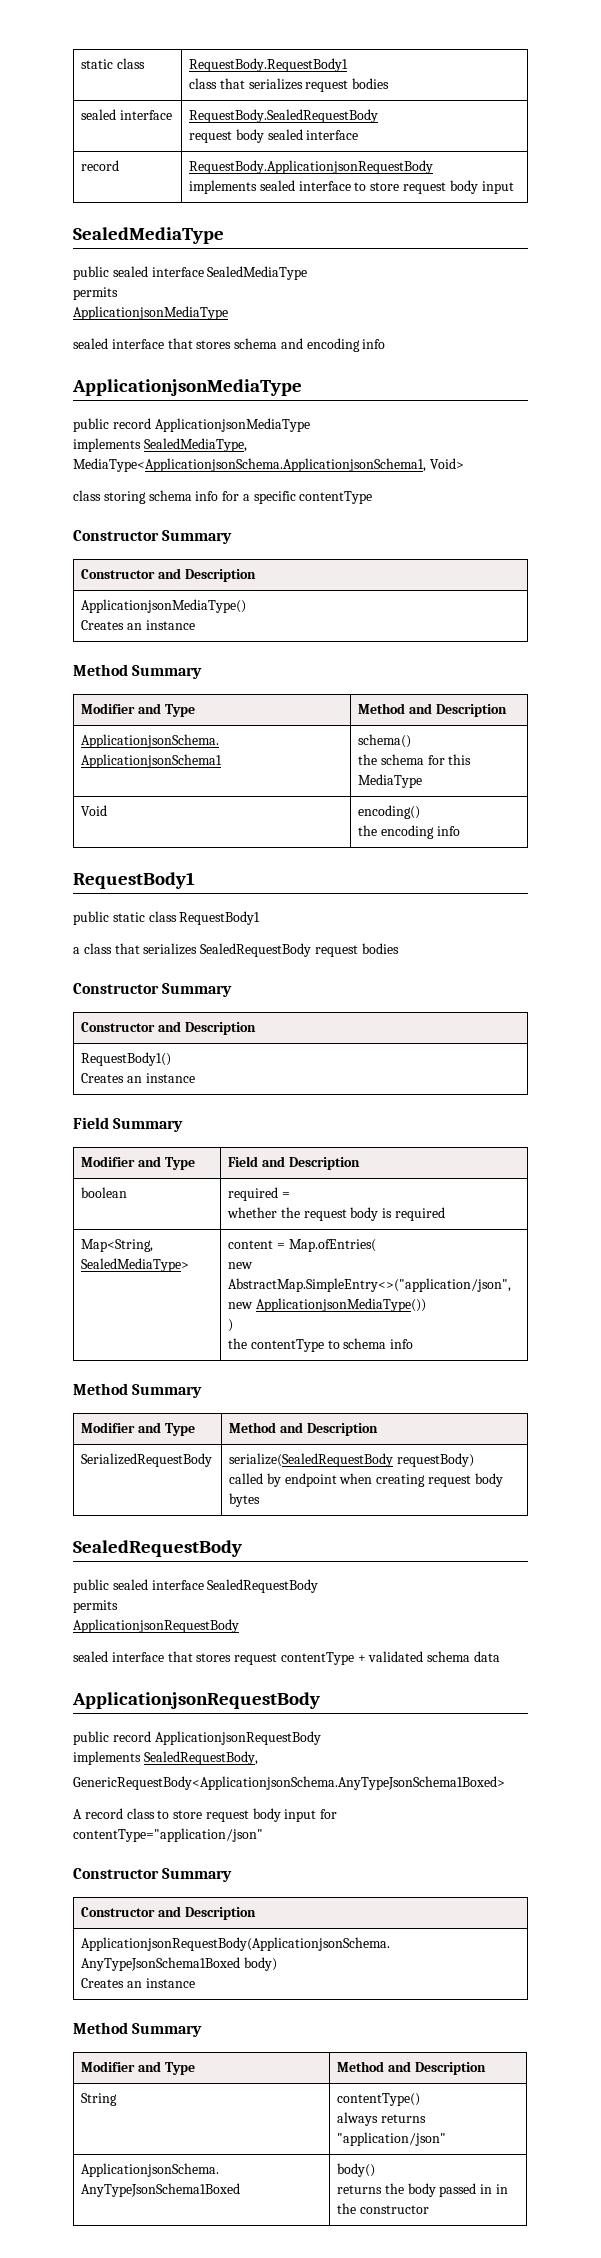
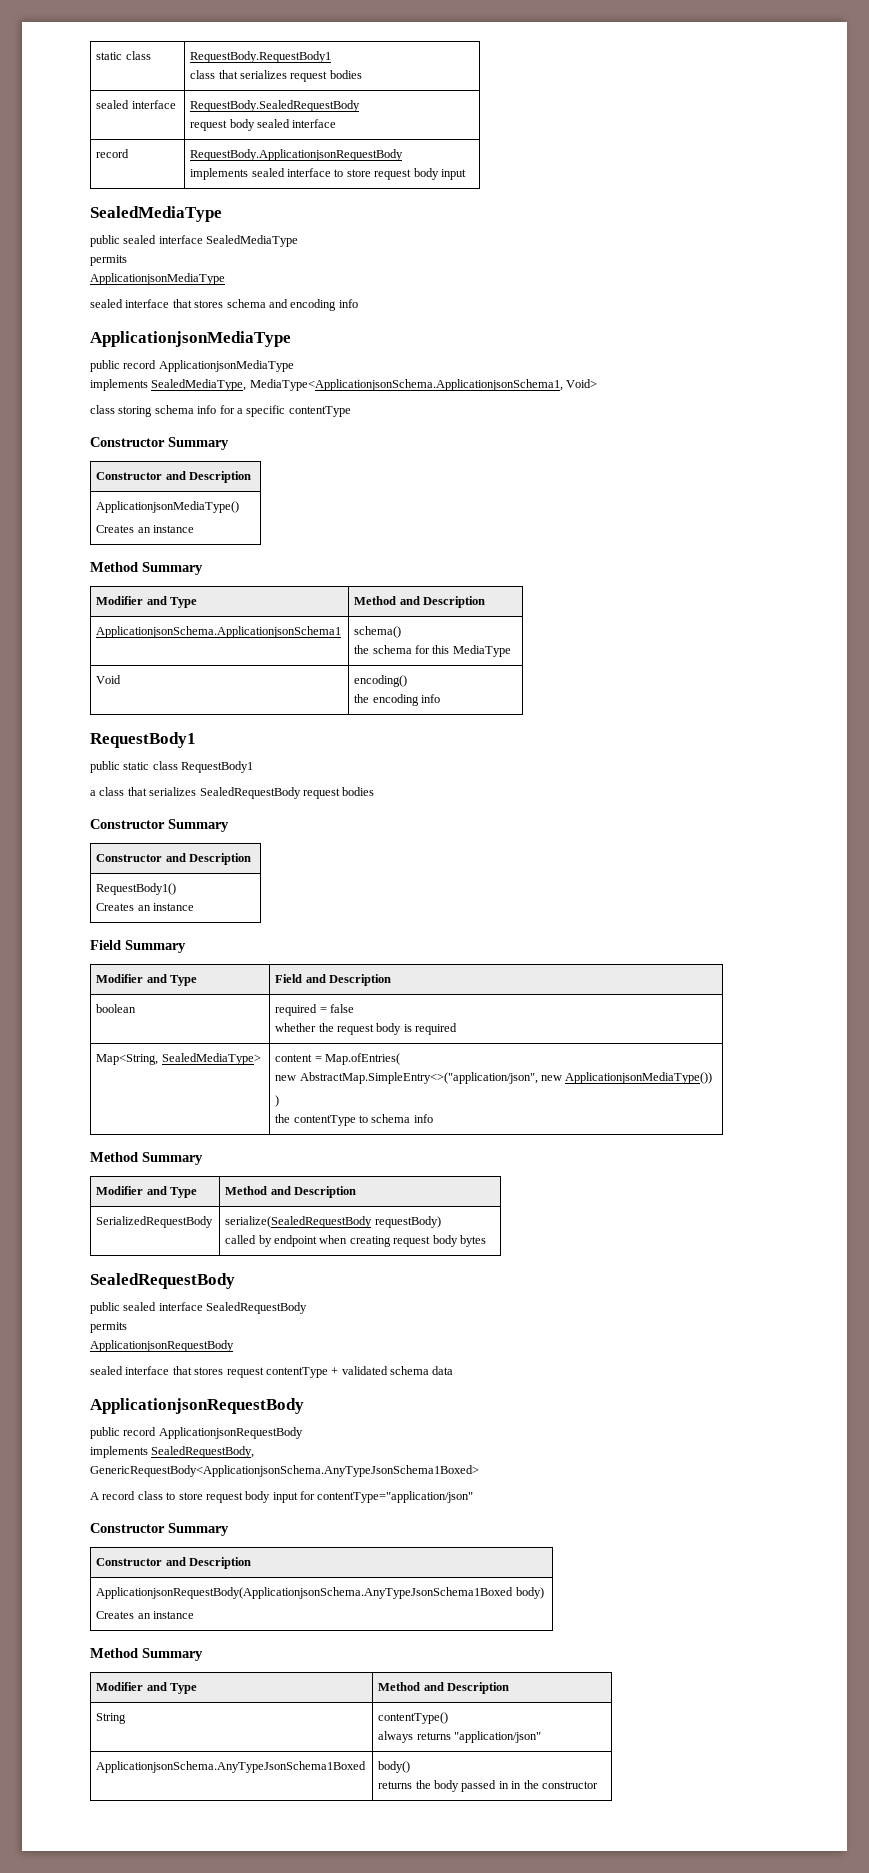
- boolean | required =
+ boolean | required = false

